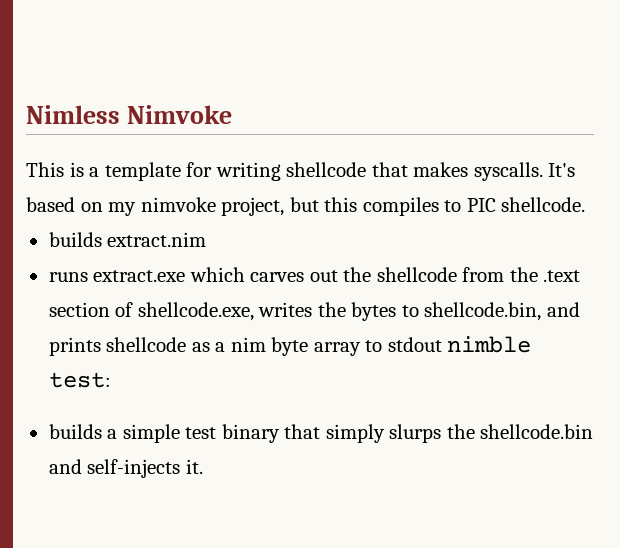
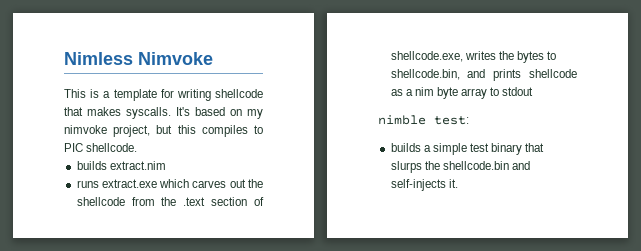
- runs extract.exe which carves out the shellcode from the .text section of shellcode.exe, writes the bytes to shellcode.bin, and prints shellcode as a nim byte array to stdout nimble test:
+ runs extract.exe which carves out the shellcode from the .text section of shellcode.exe, writes the bytes to shellcode.bin, and prints shellcode as a nim byte array to stdout
+ nimble test:
- builds a simple test binary that simply slurps the shellcode.bin and self-injects it.
+ builds a simple test binary that slurps the shellcode.bin and self-injects it.

